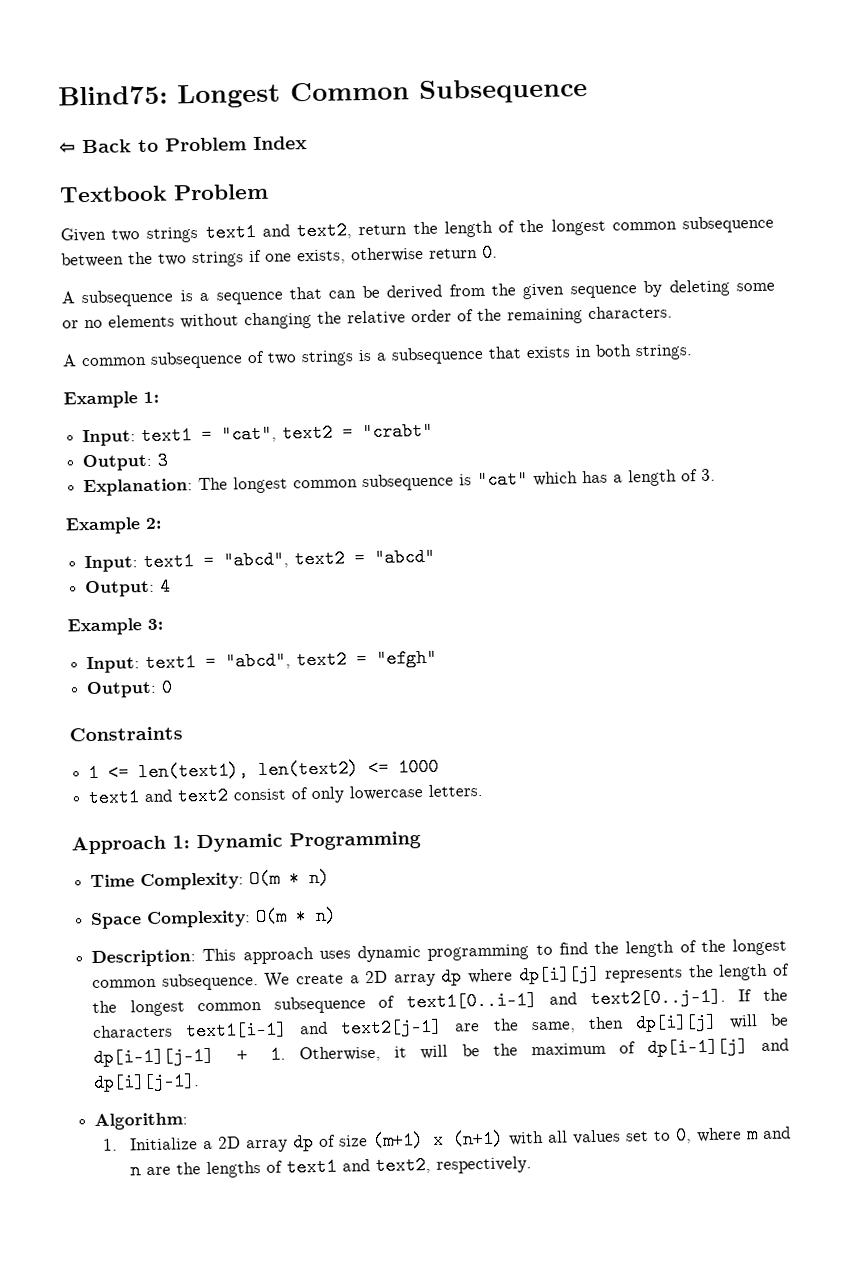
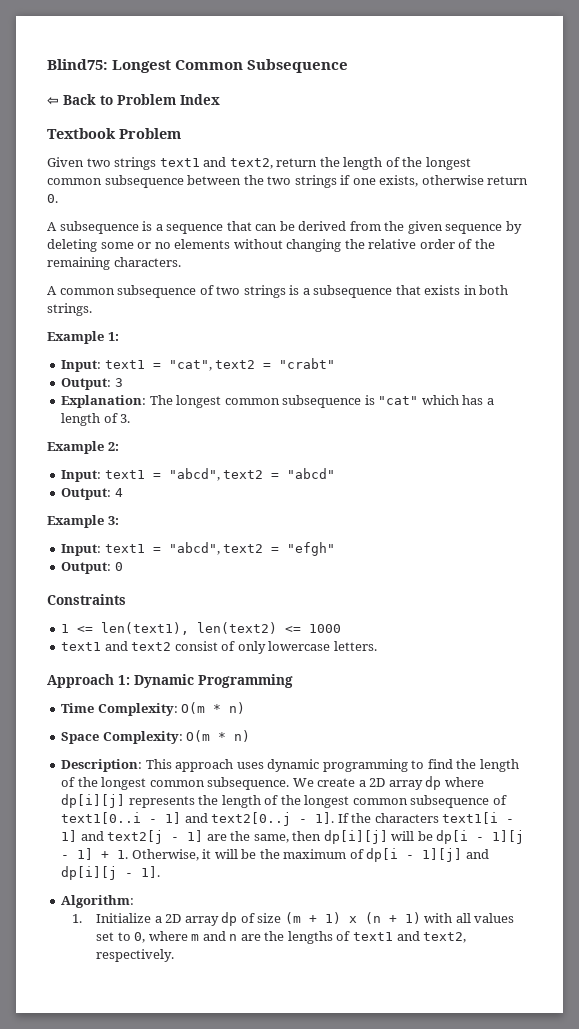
- We create a 2D array dp where dp[i][j] represents the length of the longest common subsequence of text1[0..i-1] and text2[0..j-1]. If the characters text1[i-1] and text2[j-1] are the same, then dp[i][j] will be dp[i-1][j-1] + 1. Otherwise, it will be the maximum of dp[i-1][j] and dp[i][j-1].
+ We create a 2D array dp where dp[i][j] represents the length of the longest common subsequence of text1[0..i - 1] and text2[0..j - 1]. If the characters text1[i - 1] and text2[j - 1] are the same, then dp[i][j] will be dp[i - 1][j - 1] + 1. Otherwise, it will be the maximum of dp[i - 1][j] and dp[i][j - 1].
- 1. Initialize a 2D array dp of size (m+1) x (n+1) with all values set to 0, where m and n are the lengths of text1 and text2, respectively.
+ 1. Initialize a 2D array dp of size (m + 1) x (n + 1) with all values set to 0, where m and n are the lengths of text1 and text2, respectively.

